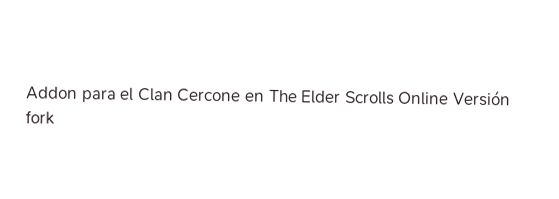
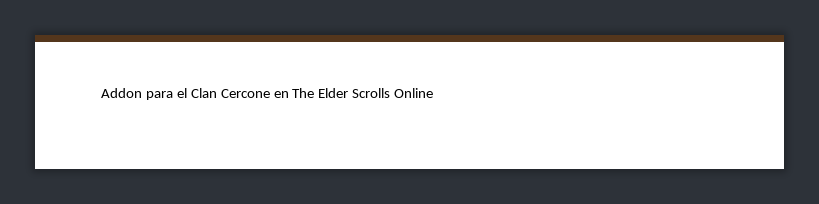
- Addon para el Clan Cercone en The Elder Scrolls Online Versión fork
+ Addon para el Clan Cercone en The Elder Scrolls Online

